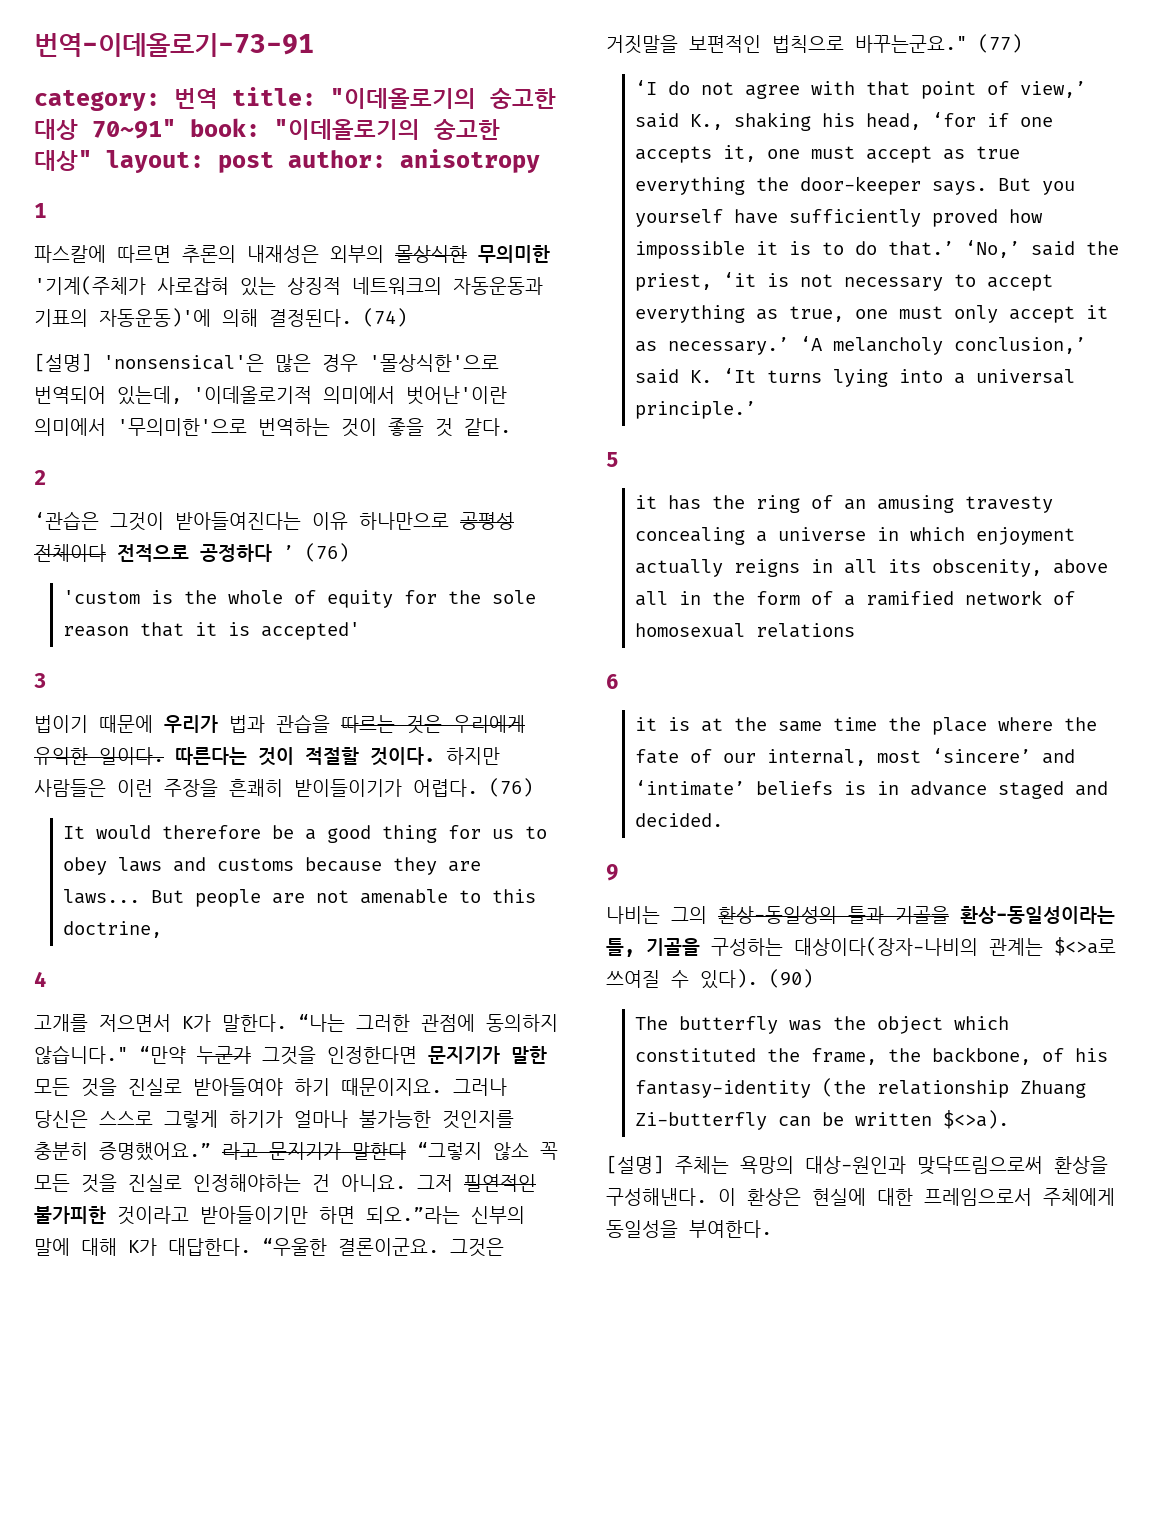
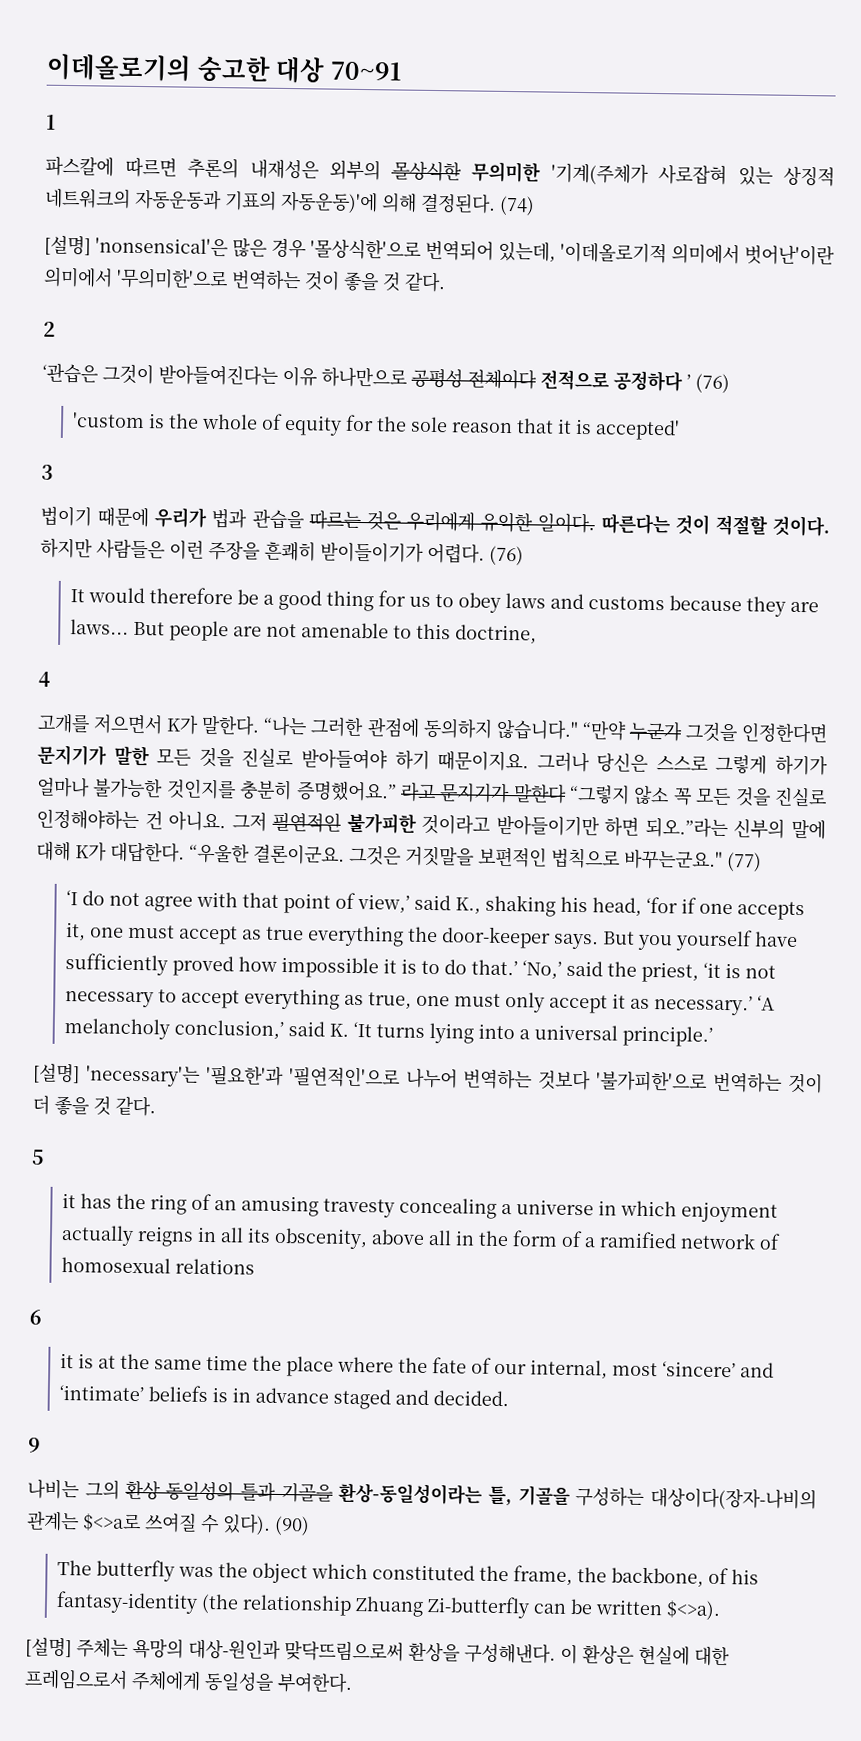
- 번역-이데올로기-73-91
- category: 번역 title: "이데올로기의 숭고한 대상 70~91" book: "이데올로기의 숭고한 대상" layout: post author: anisotropy
+ 이데올로기의 숭고한 대상 70~91
+ [설명] 'necessary'는 '필요한'과 '필연적인'으로 나누어 번역하는 것보다 '불가피한'으로 번역하는 것이 더 좋을 것 같다.

